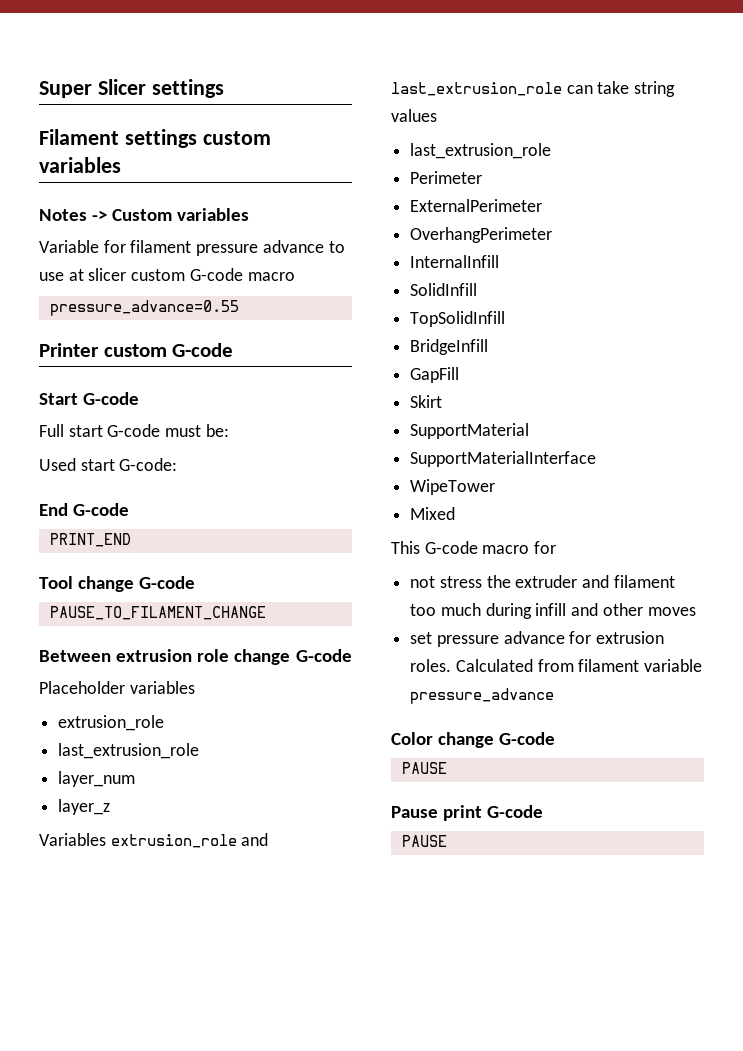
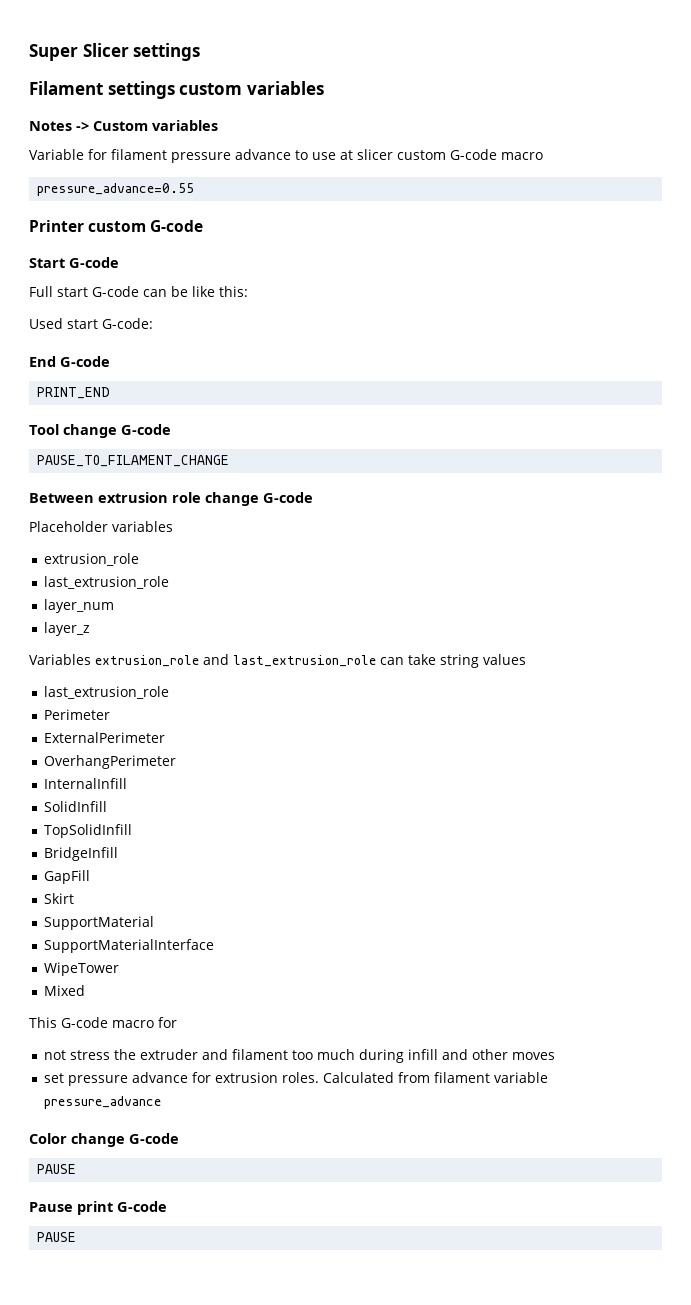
- Full start G-code must be:
+ Full start G-code can be like this:

